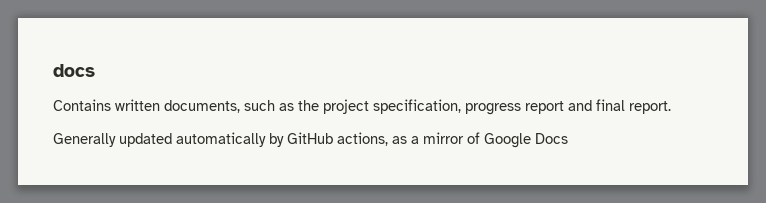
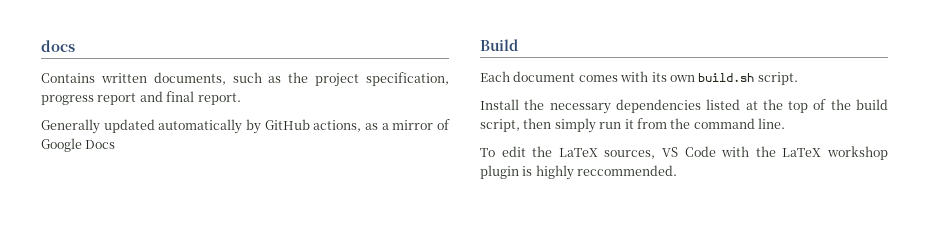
+ Build
+ Each document comes with its own build.sh script.
+ Install the necessary dependencies listed at the top of the build script, then simply run it from the command line.
+ To edit the LaTeX sources, VS Code with the LaTeX workshop plugin is highly reccommended.

